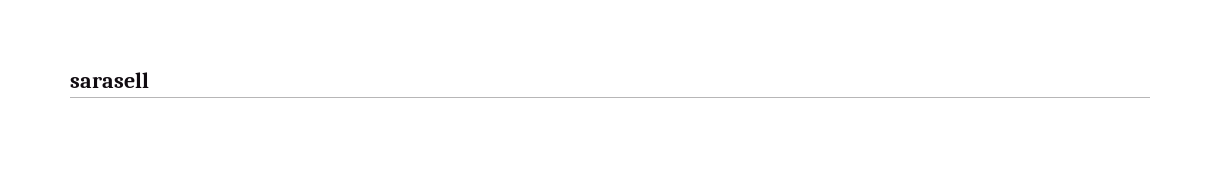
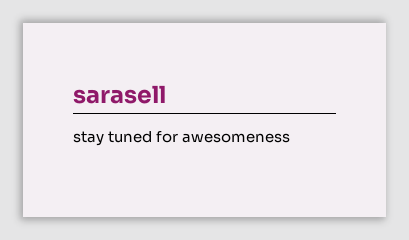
+ stay tuned for awesomeness

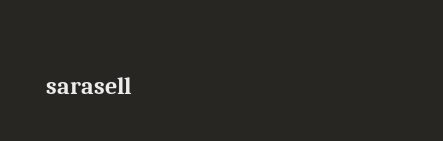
- stay tuned for awesomeness

